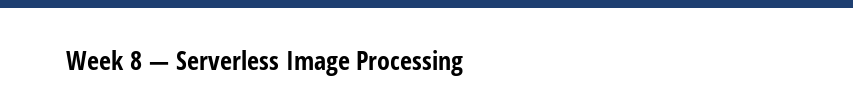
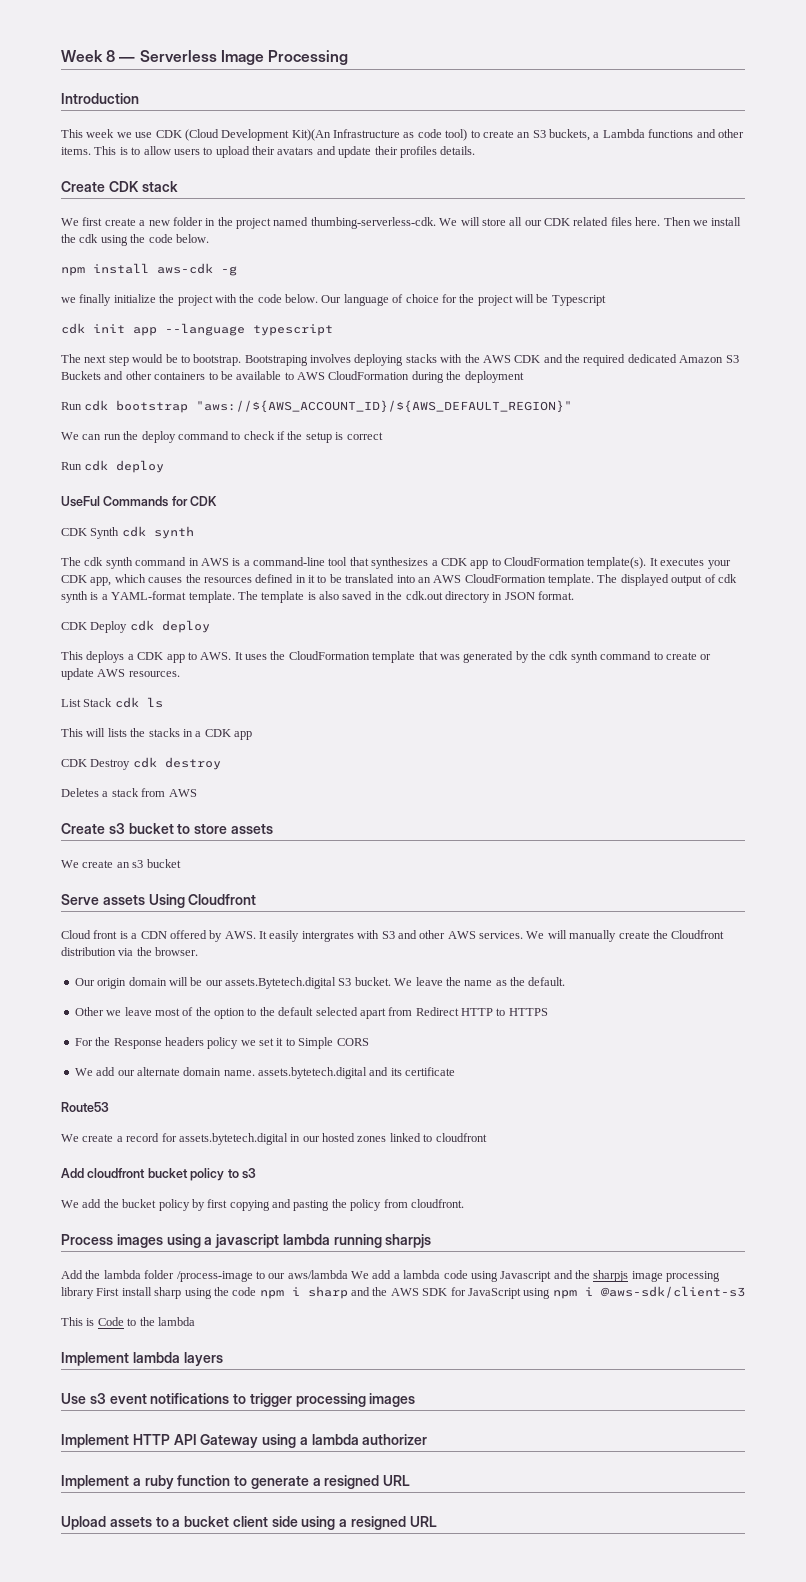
+ Introduction
+ This week we use CDK (Cloud Development Kit)(An Infrastructure as code tool) to create an S3 buckets, a Lambda functions and other items. This is to allow users to upload their avatars and update their profiles details.
+ Create CDK stack
+ We first create a new folder in the project named thumbing-serverless-cdk. We will store all our CDK related files here. Then we install the cdk using the code below.
+ npm install aws-cdk -g
+ we finally initialize the project with the code below. Our language of choice for the project will be Typescript
+ cdk init app --language typescript
+ The next step would be to bootstrap. Bootstraping involves deploying stacks with the AWS CDK and the required dedicated Amazon S3 Buckets and other containers to be available to AWS CloudFormation during the deployment
+ Run cdk bootstrap "aws://${AWS_ACCOUNT_ID}/${AWS_DEFAULT_REGION}"
+ We can run the deploy command to check if the setup is correct
+ Run cdk deploy
+ UseFul Commands for CDK
+ CDK Synth cdk synth
+ The cdk synth command in AWS is a command-line tool that synthesizes a CDK app to CloudFormation template(s). It executes your CDK app, which causes the resources defined in it to be translated into an AWS CloudFormation template. The displayed output of cdk synth is a YAML-format template. The template is also saved in the cdk.out directory in JSON format.
+ CDK Deploy cdk deploy
+ This deploys a CDK app to AWS. It uses the CloudFormation template that was generated by the cdk synth command to create or update AWS resources.
+ List Stack cdk ls
+ This will lists the stacks in a CDK app
+ CDK Destroy cdk destroy
+ Deletes a stack from AWS
+ Create s3 bucket to store assets
+ We create an s3 bucket
+ Serve assets Using Cloudfront
+ Cloud front is a CDN offered by AWS. It easily intergrates with S3 and other AWS services. We will manually create the Cloudfront distribution via the browser.
+ Our origin domain will be our assets.Bytetech.digital S3 bucket. We leave the name as the default.
+ Other we leave most of the option to the default selected apart from Redirect HTTP to HTTPS
+ For the Response headers policy we set it to Simple CORS
+ We add our alternate domain name. assets.bytetech.digital and its certificate
+ Route53
+ We create a record for assets.bytetech.digital in our hosted zones linked to cloudfront
+ Add cloudfront bucket policy to s3
+ We add the bucket policy by first copying and pasting the policy from cloudfront.
+ Process images using a javascript lambda running sharpjs
+ Add the lambda folder /process-image to our aws/lambda We add a lambda code using Javascript and the sharpjs image processing library First install sharp using the code npm i sharp and the AWS SDK for JavaScript using npm i @aws-sdk/client-s3
+ This is Code to the lambda
+ Implement lambda layers
+ Use s3 event notifications to trigger processing images
+ Implement HTTP API Gateway using a lambda authorizer
+ Implement a ruby function to generate a resigned URL
+ Upload assets to a bucket client side using a resigned URL

